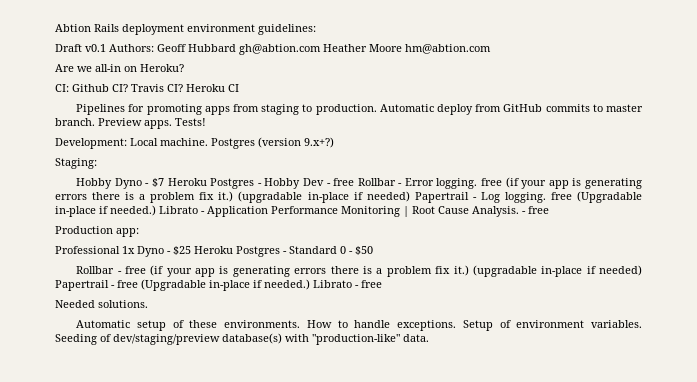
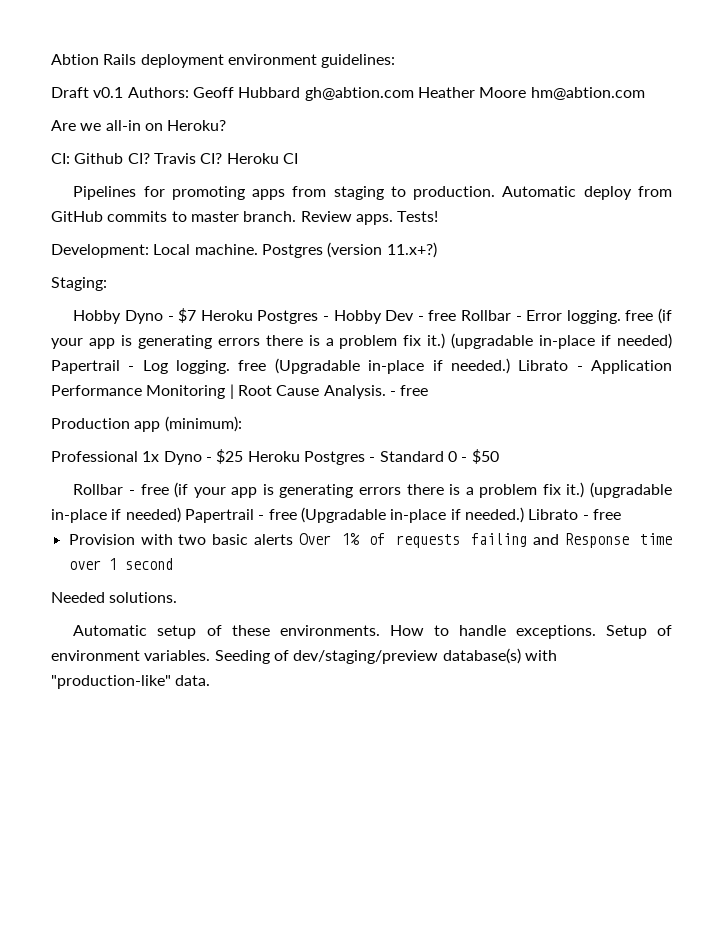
- Preview apps.
+ Review apps.
- Postgres (version 9.x+?)
+ Postgres (version 11.x+?)
- Production app:
+ Production app (minimum):
+ Provision with two basic alerts Over 1% of requests failing and Response time over 1 second

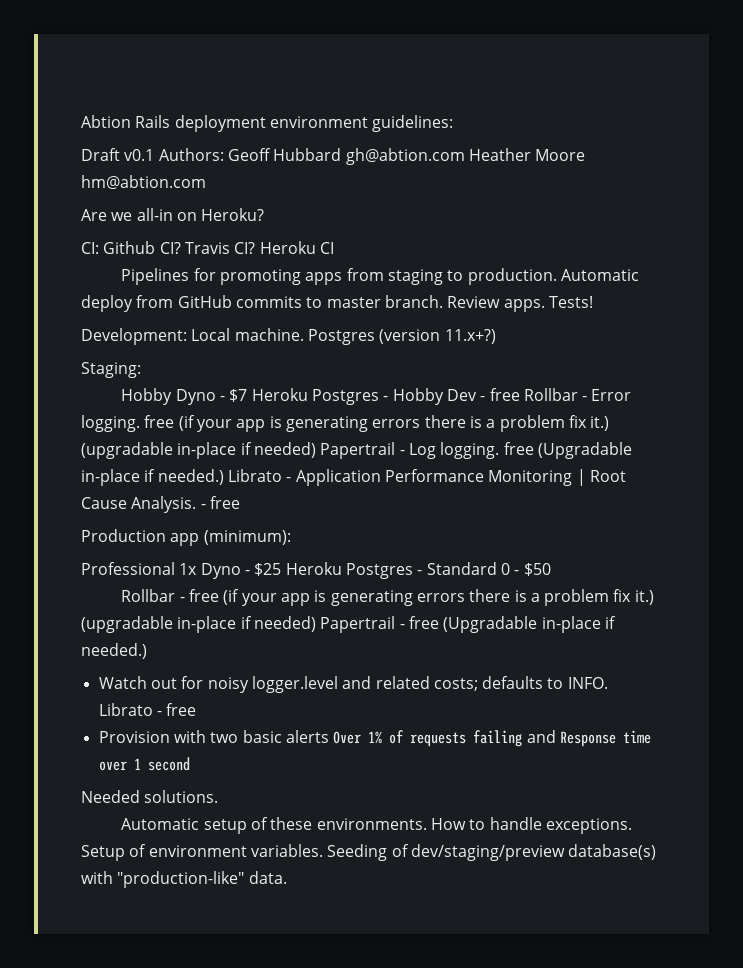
- (upgradable in-place if needed) Papertrail - free (Upgradable in-place if needed.) Librato - free
+ (upgradable in-place if needed) Papertrail - free (Upgradable in-place if needed.)
+ Watch out for noisy logger.level and related costs; defaults to INFO. Librato - free

